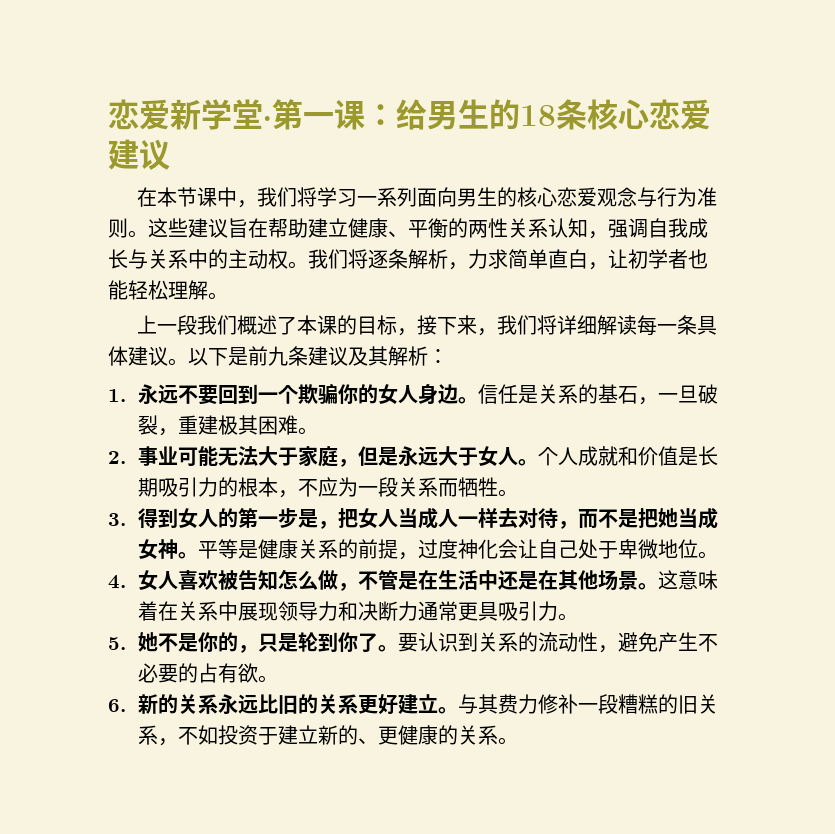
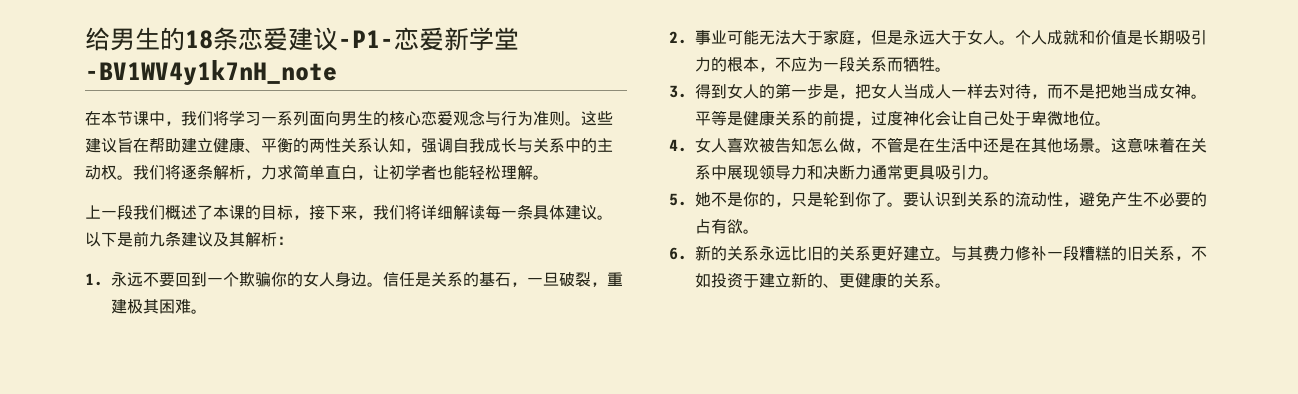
- 恋爱新学堂·第一课：给男生的18条核心恋爱建议
+ 给男生的18条恋爱建议-P1-恋爱新学堂-BV1WV4y1k7nH_note

